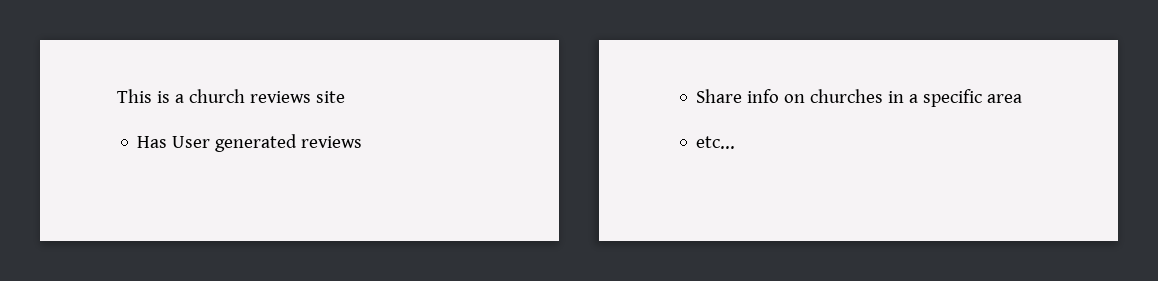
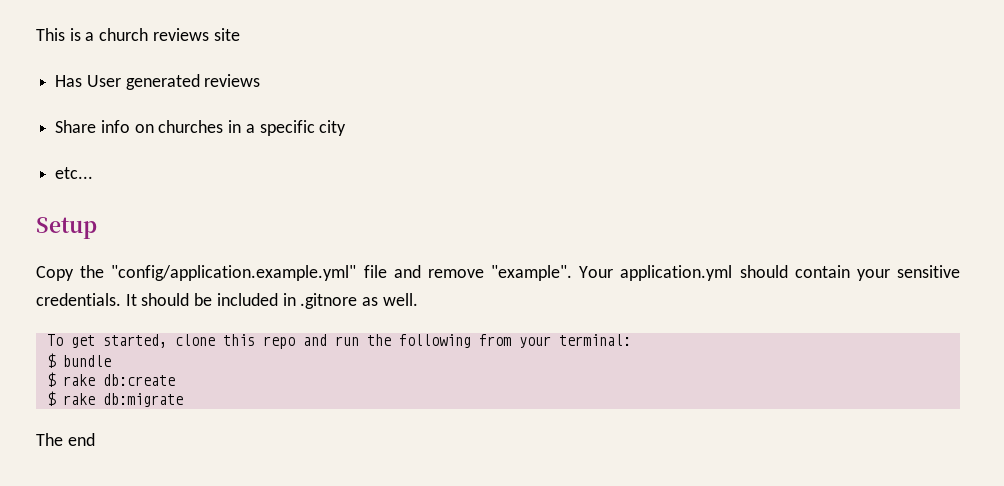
- Share info on churches in a specific area
+ Share info on churches in a specific city
+ Setup
+ Copy the "config/application.example.yml" file and remove "example". Your application.yml should contain your sensitive credentials. It should be included in .gitnore as well.
+ To get started, clone this repo and run the following from your terminal:
+ $ bundle
+ $ rake db:create
+ $ rake db:migrate
+ The end

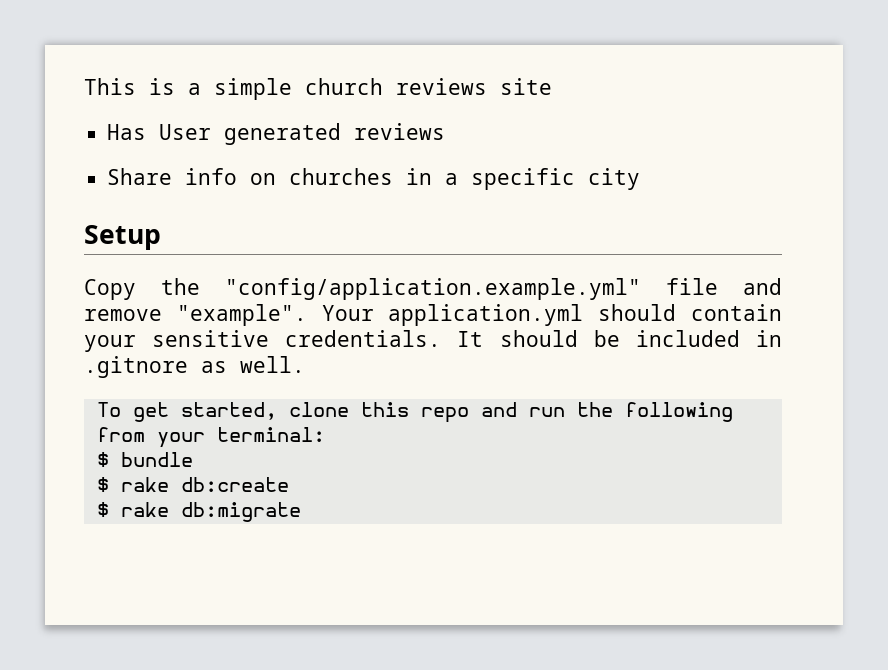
- This is a church reviews site
+ This is a simple church reviews site
- etc...
- The end

